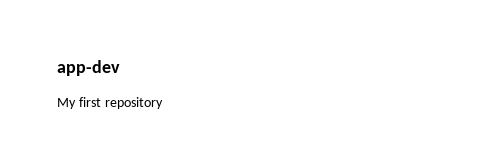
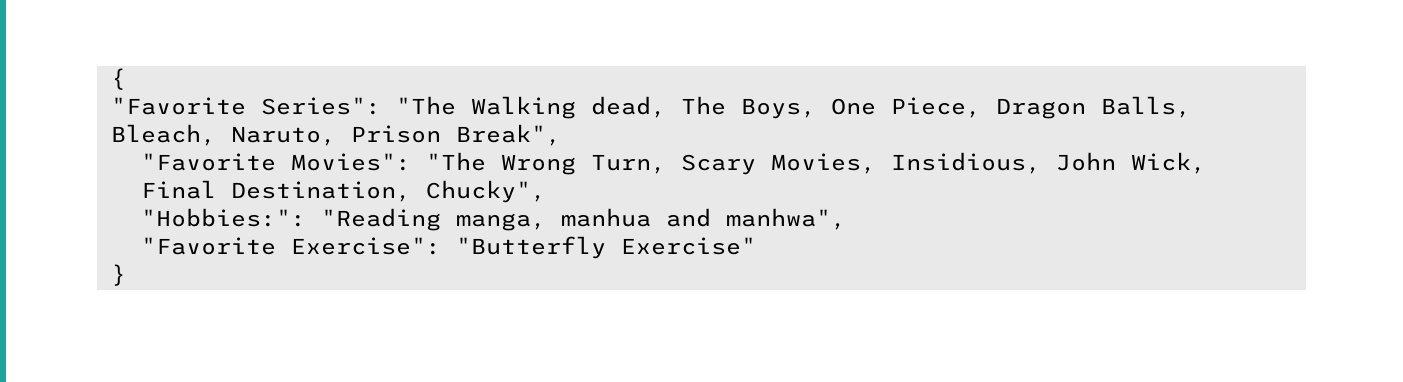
- app-dev
- My first repository
+ {
+ "Favorite Series": "The Walking dead, The Boys, One Piece, Dragon Balls, Bleach, Naruto, Prison Break",
+ "Favorite Movies": "The Wrong Turn, Scary Movies, Insidious, John Wick, Final Destination, Chucky",
+ "Hobbies:": "Reading manga, manhua and manhwa",
+ "Favorite Exercise": "Butterfly Exercise"
+ }

